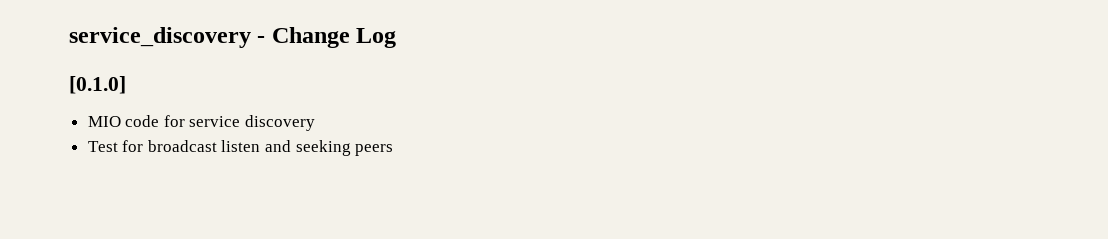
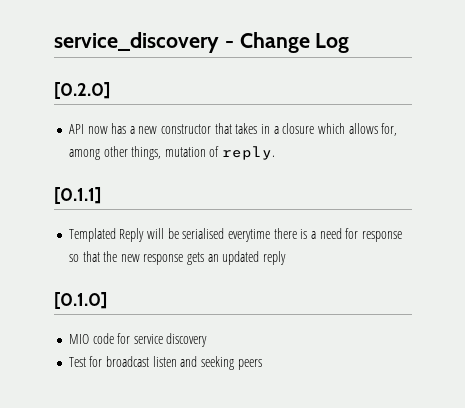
+ [0.2.0]
+ API now has a new constructor that takes in a closure which allows for, among other things, mutation of reply.
+ [0.1.1]
+ Templated Reply will be serialised everytime there is a need for response so that the new response gets an updated reply

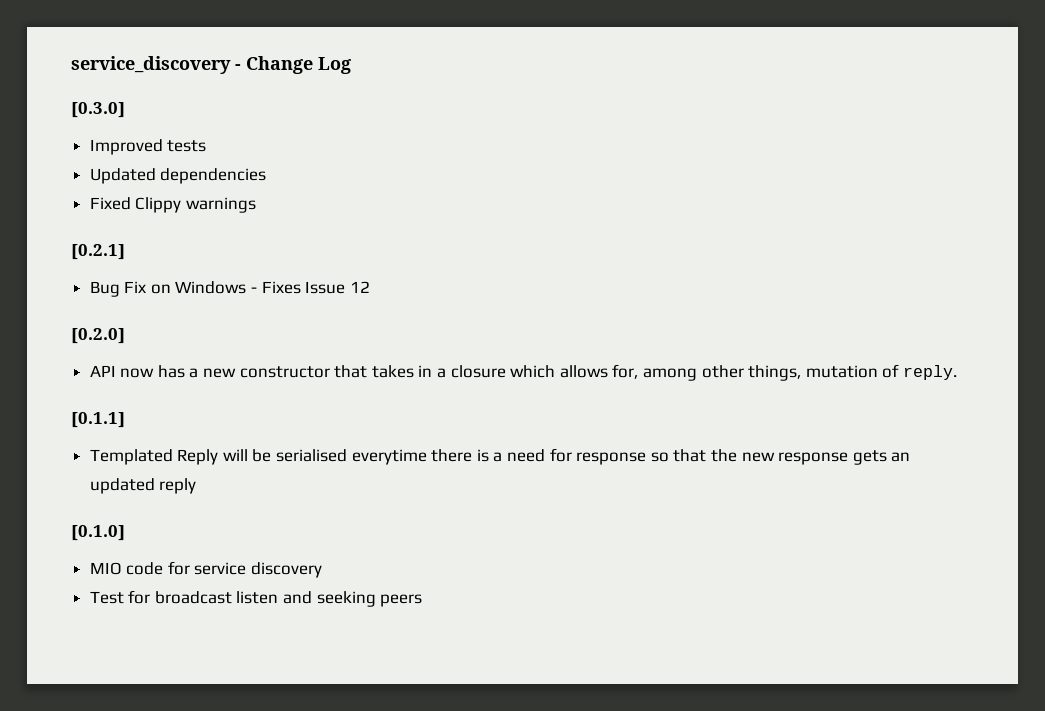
+ [0.3.0]
+ Improved tests
+ Updated dependencies
+ Fixed Clippy warnings
+ [0.2.1]
+ Bug Fix on Windows - Fixes Issue 12

